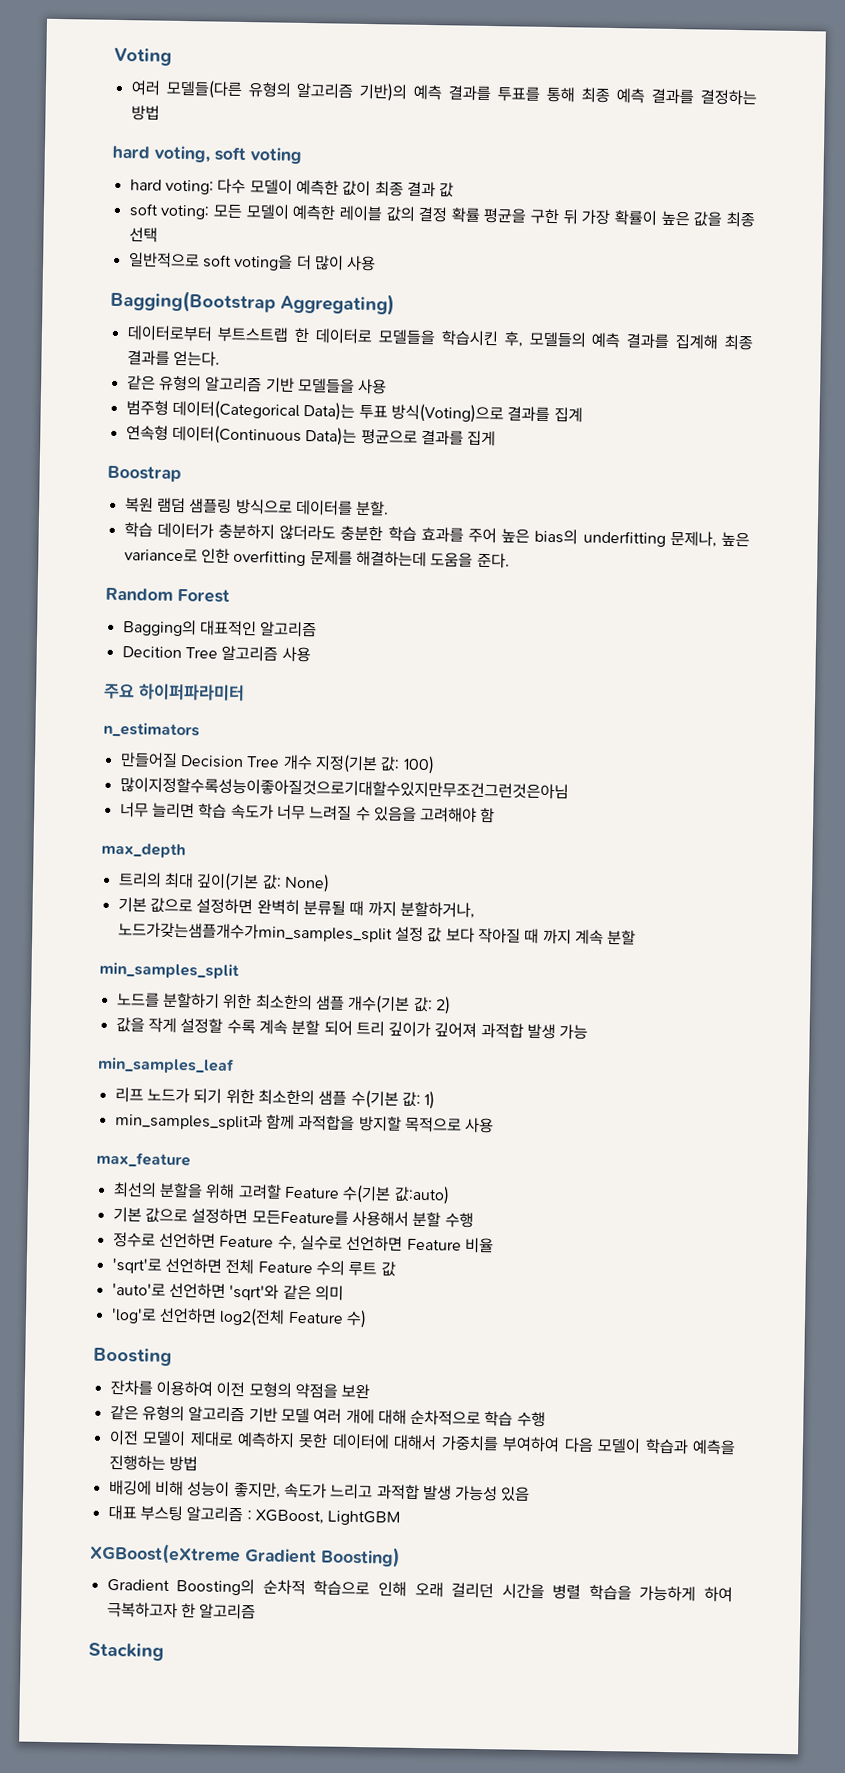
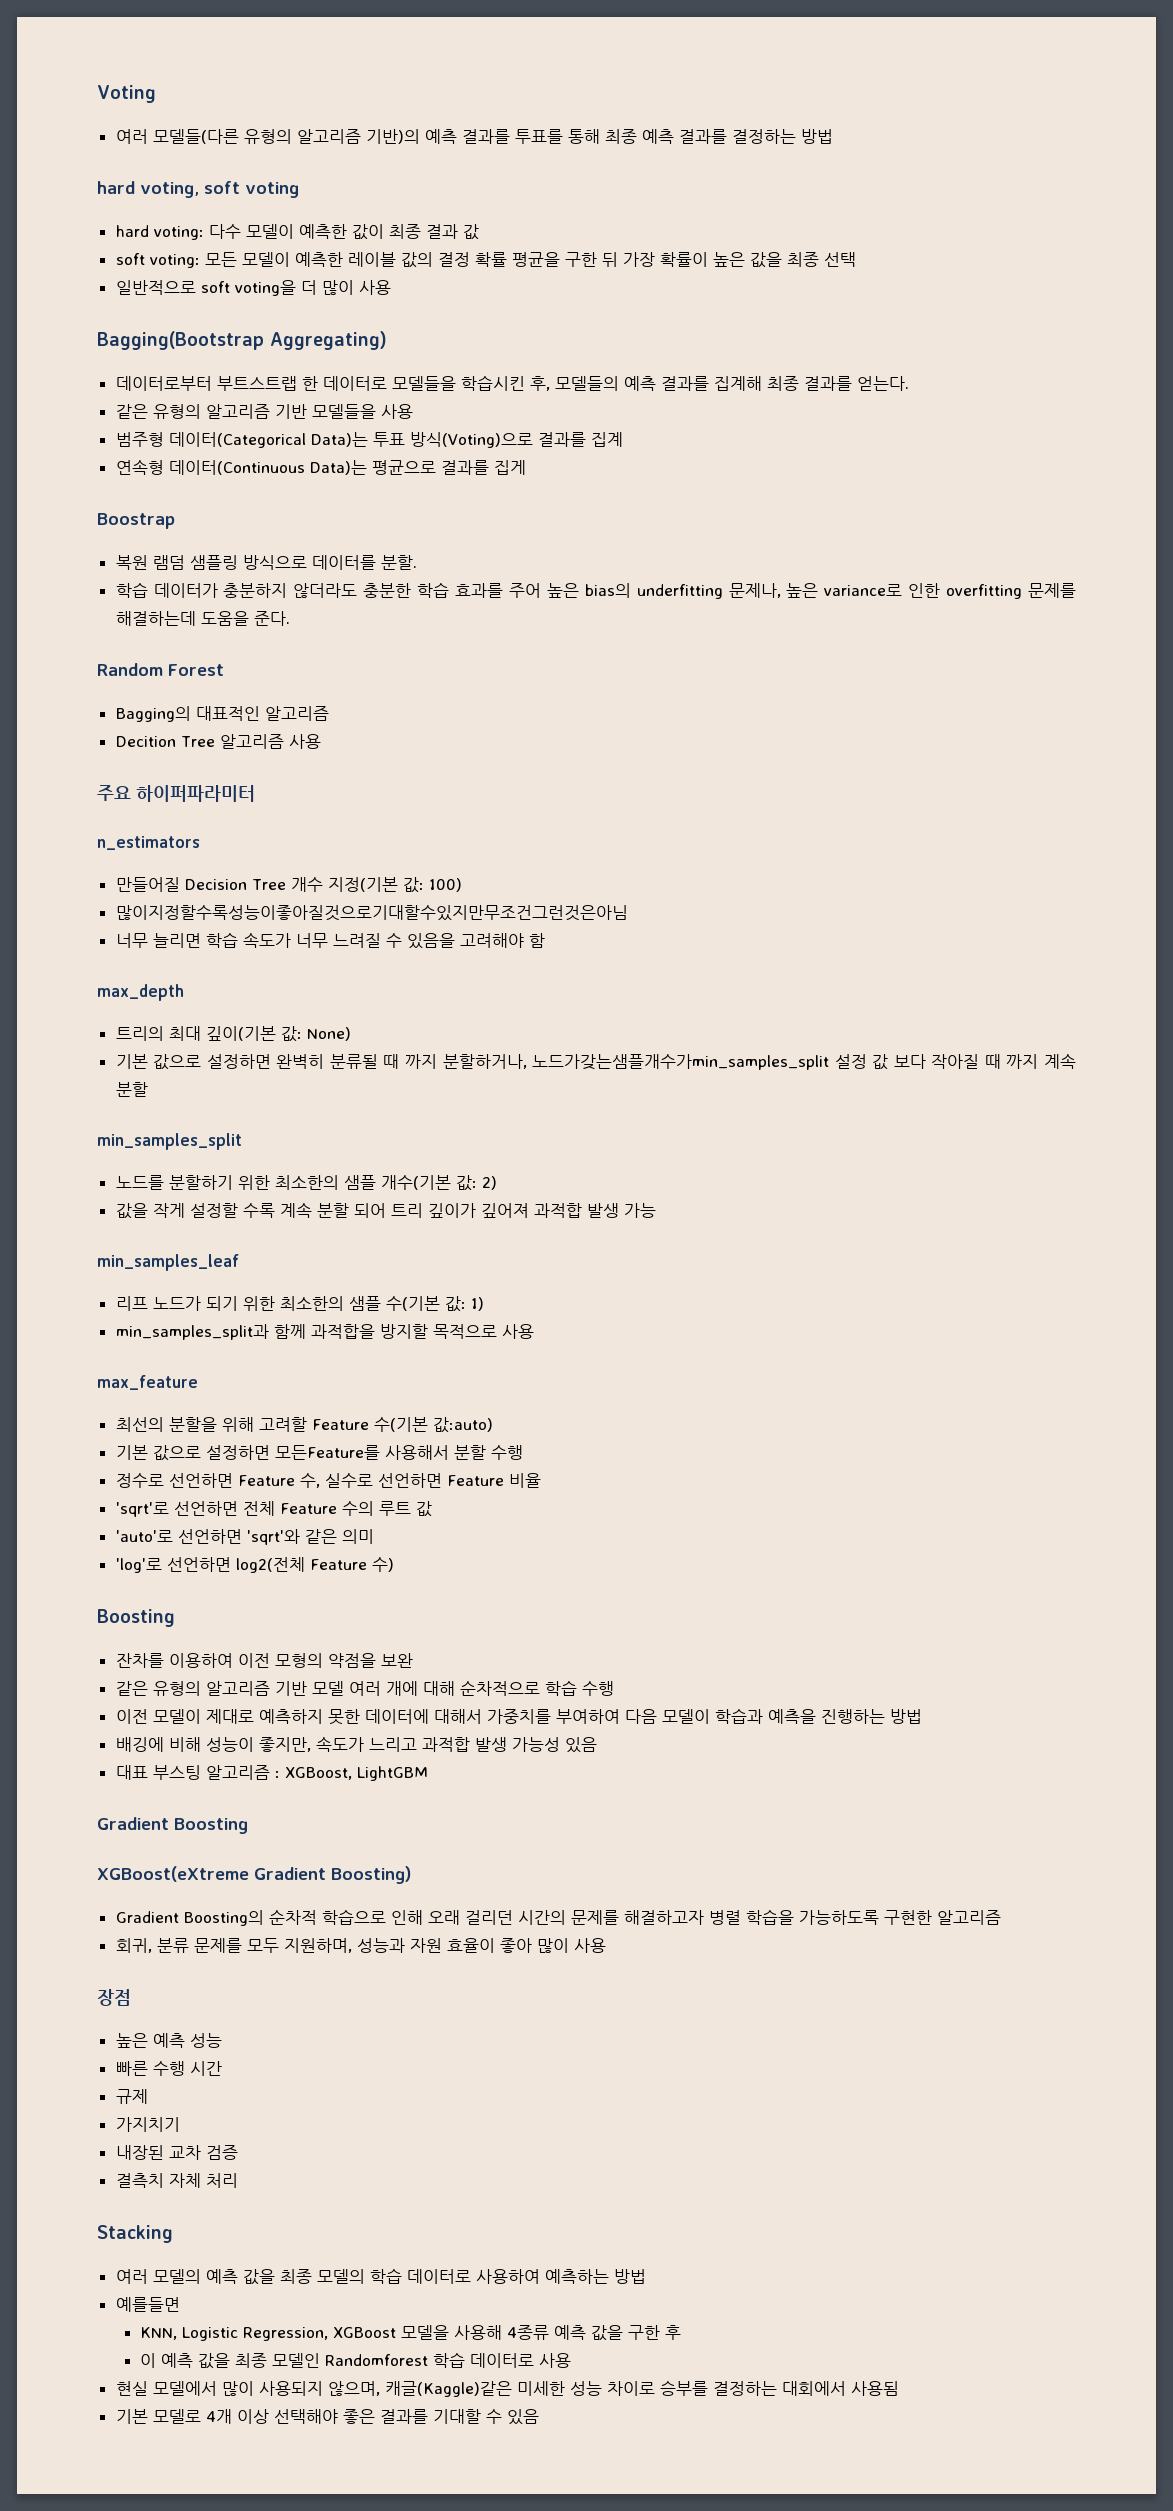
+ Gradient Boosting
- Gradient Boosting의 순차적 학습으로 인해 오래 걸리던 시간을 병렬 학습을 가능하게 하여 극복하고자 한 알고리즘
+ Gradient Boosting의 순차적 학습으로 인해 오래 걸리던 시간의 문제를 해결하고자 병렬 학습을 가능하도록 구현한 알고리즘
+ 회귀, 분류 문제를 모두 지원하며, 성능과 자원 효율이 좋아 많이 사용
+ 장점
+ 높은 예측 성능
+ 빠른 수행 시간
+ 규제
+ 가지치기
+ 내장된 교차 검증
+ 결측치 자체 처리
  Stacking
+ 여러 모델의 예측 값을 최종 모델의 학습 데이터로 사용하여 예측하는 방법
+ 예를들면
+ KNN, Logistic Regression, XGBoost 모델을 사용해 4종류 예측 값을 구한 후
+ 이 예측 값을 최종 모델인 Randomforest 학습 데이터로 사용
+ 현실 모델에서 많이 사용되지 않으며, 캐글(Kaggle)같은 미세한 성능 차이로 승부를 결정하는 대회에서 사용됨
+ 기본 모델로 4개 이상 선택해야 좋은 결과를 기대할 수 있음

